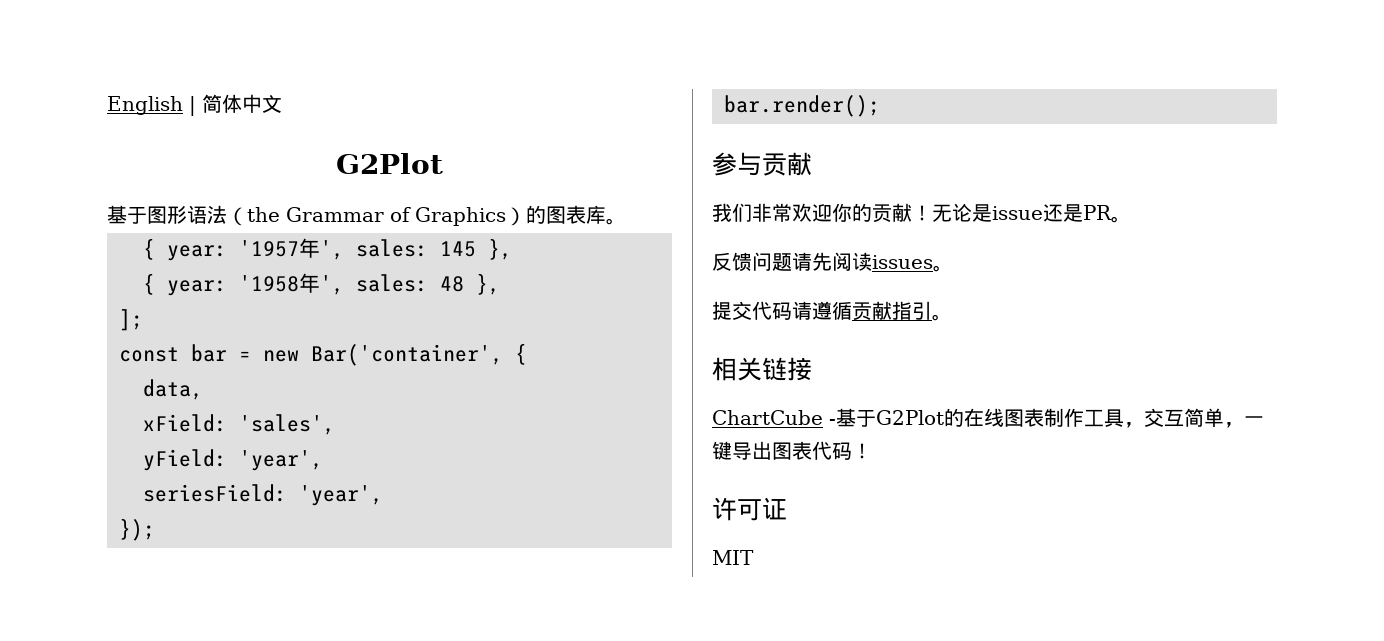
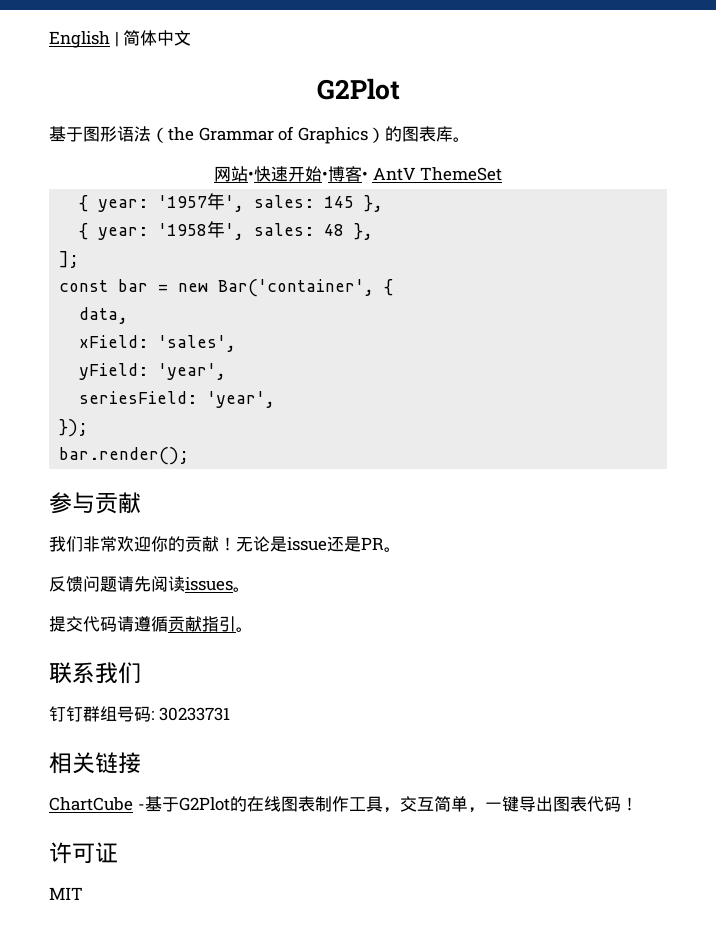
+ 网站•快速开始•博客• AntV ThemeSet
+ 联系我们
+ 钉钉群组号码: 30233731

